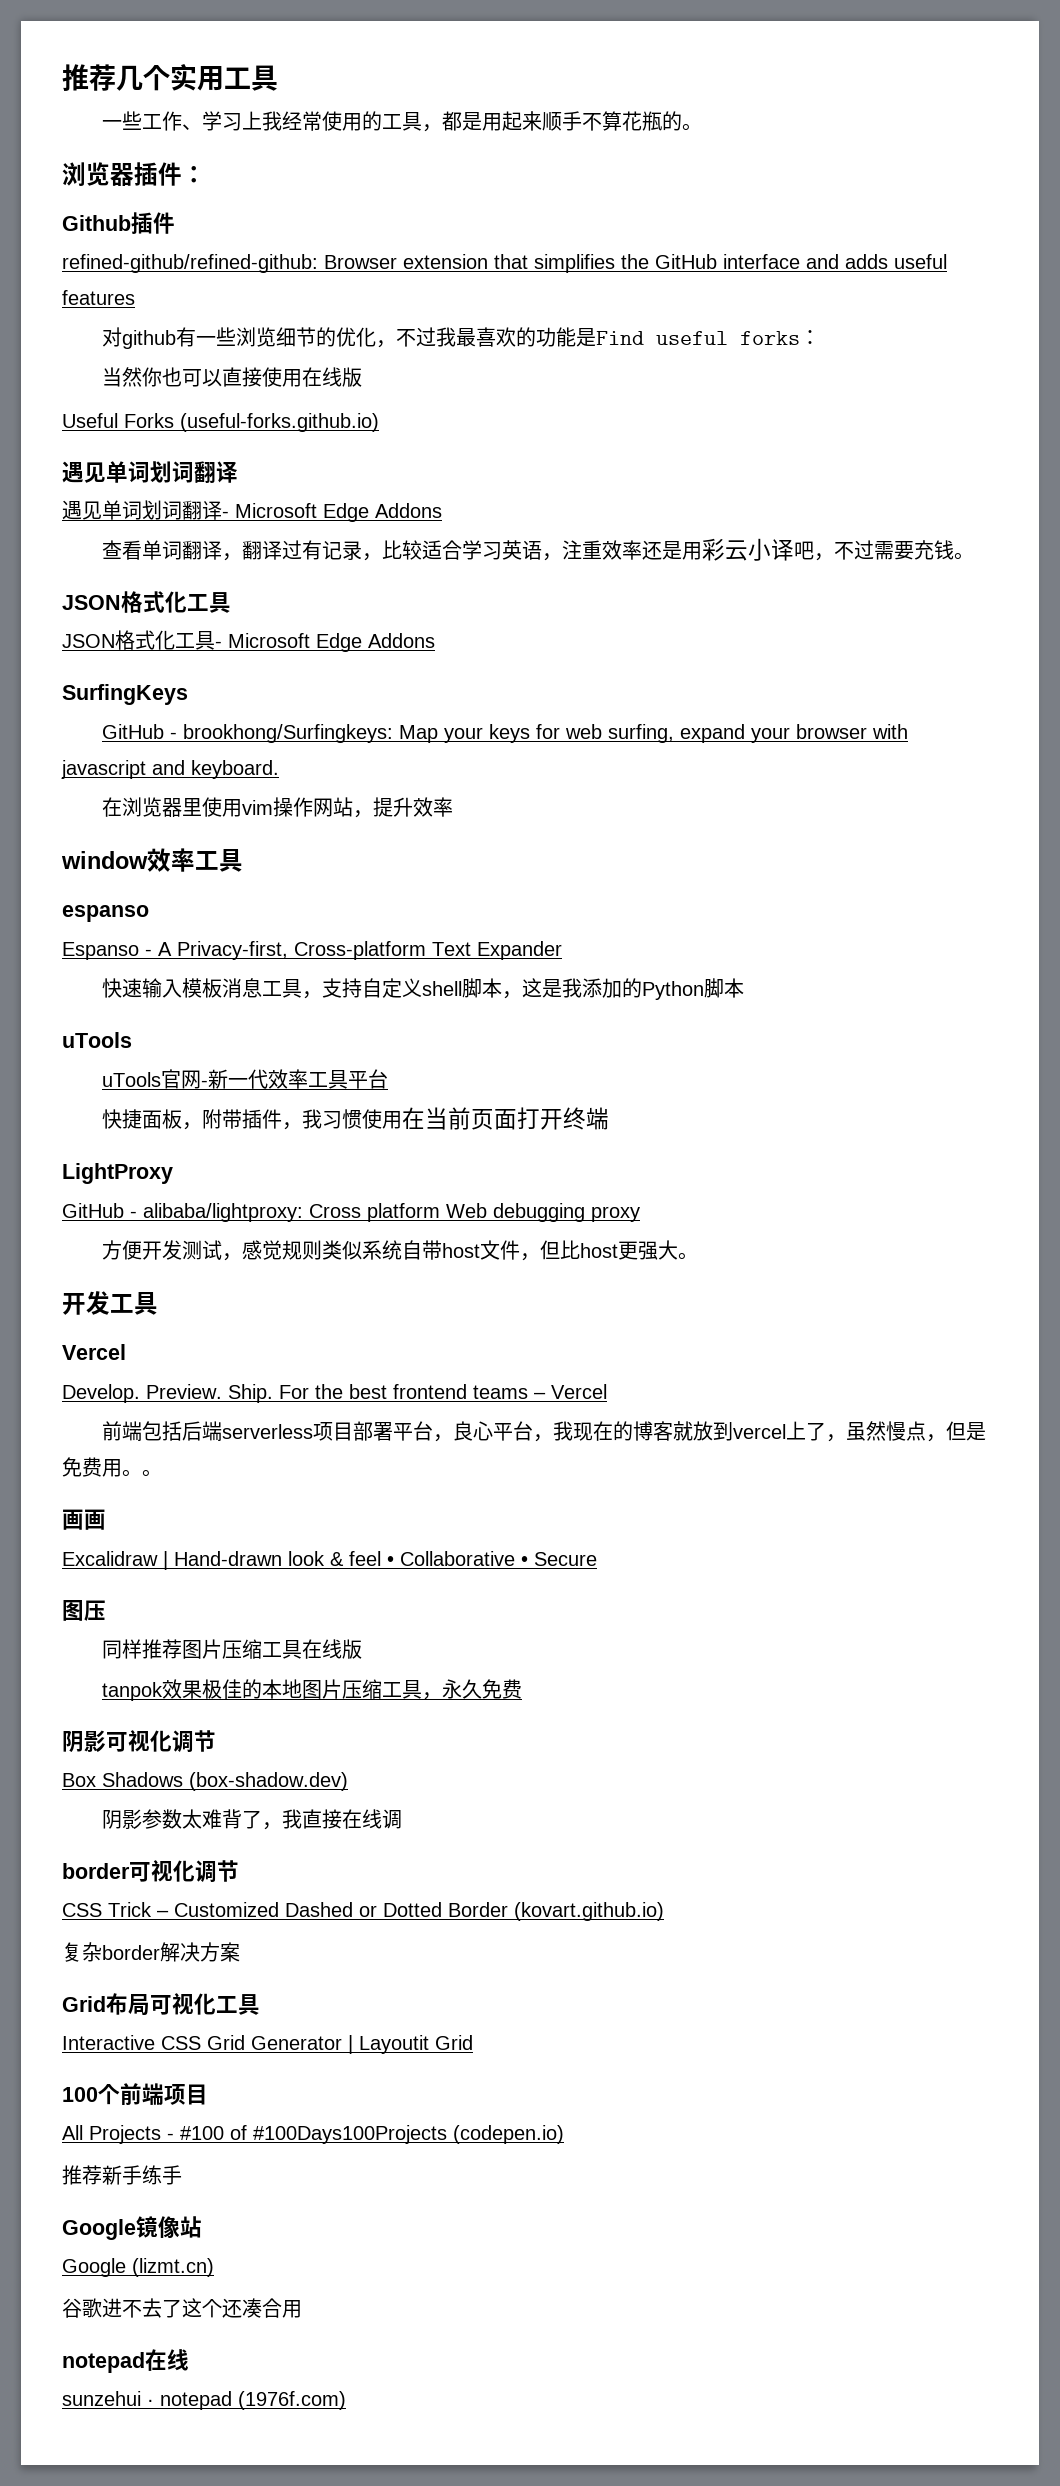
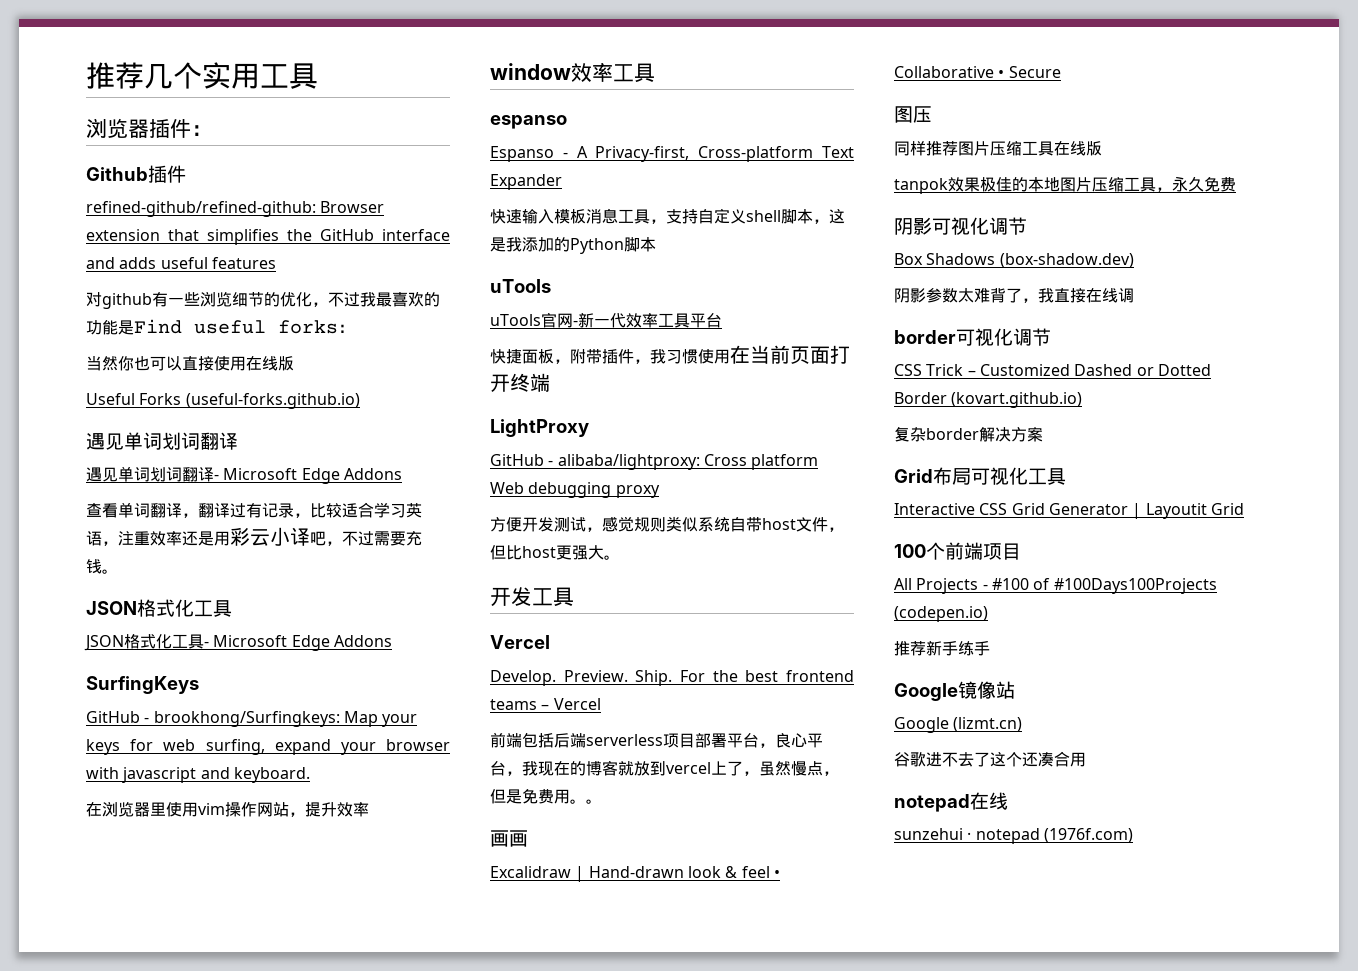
- 一些工作、学习上我经常使用的工具，都是用起来顺手不算花瓶的。

